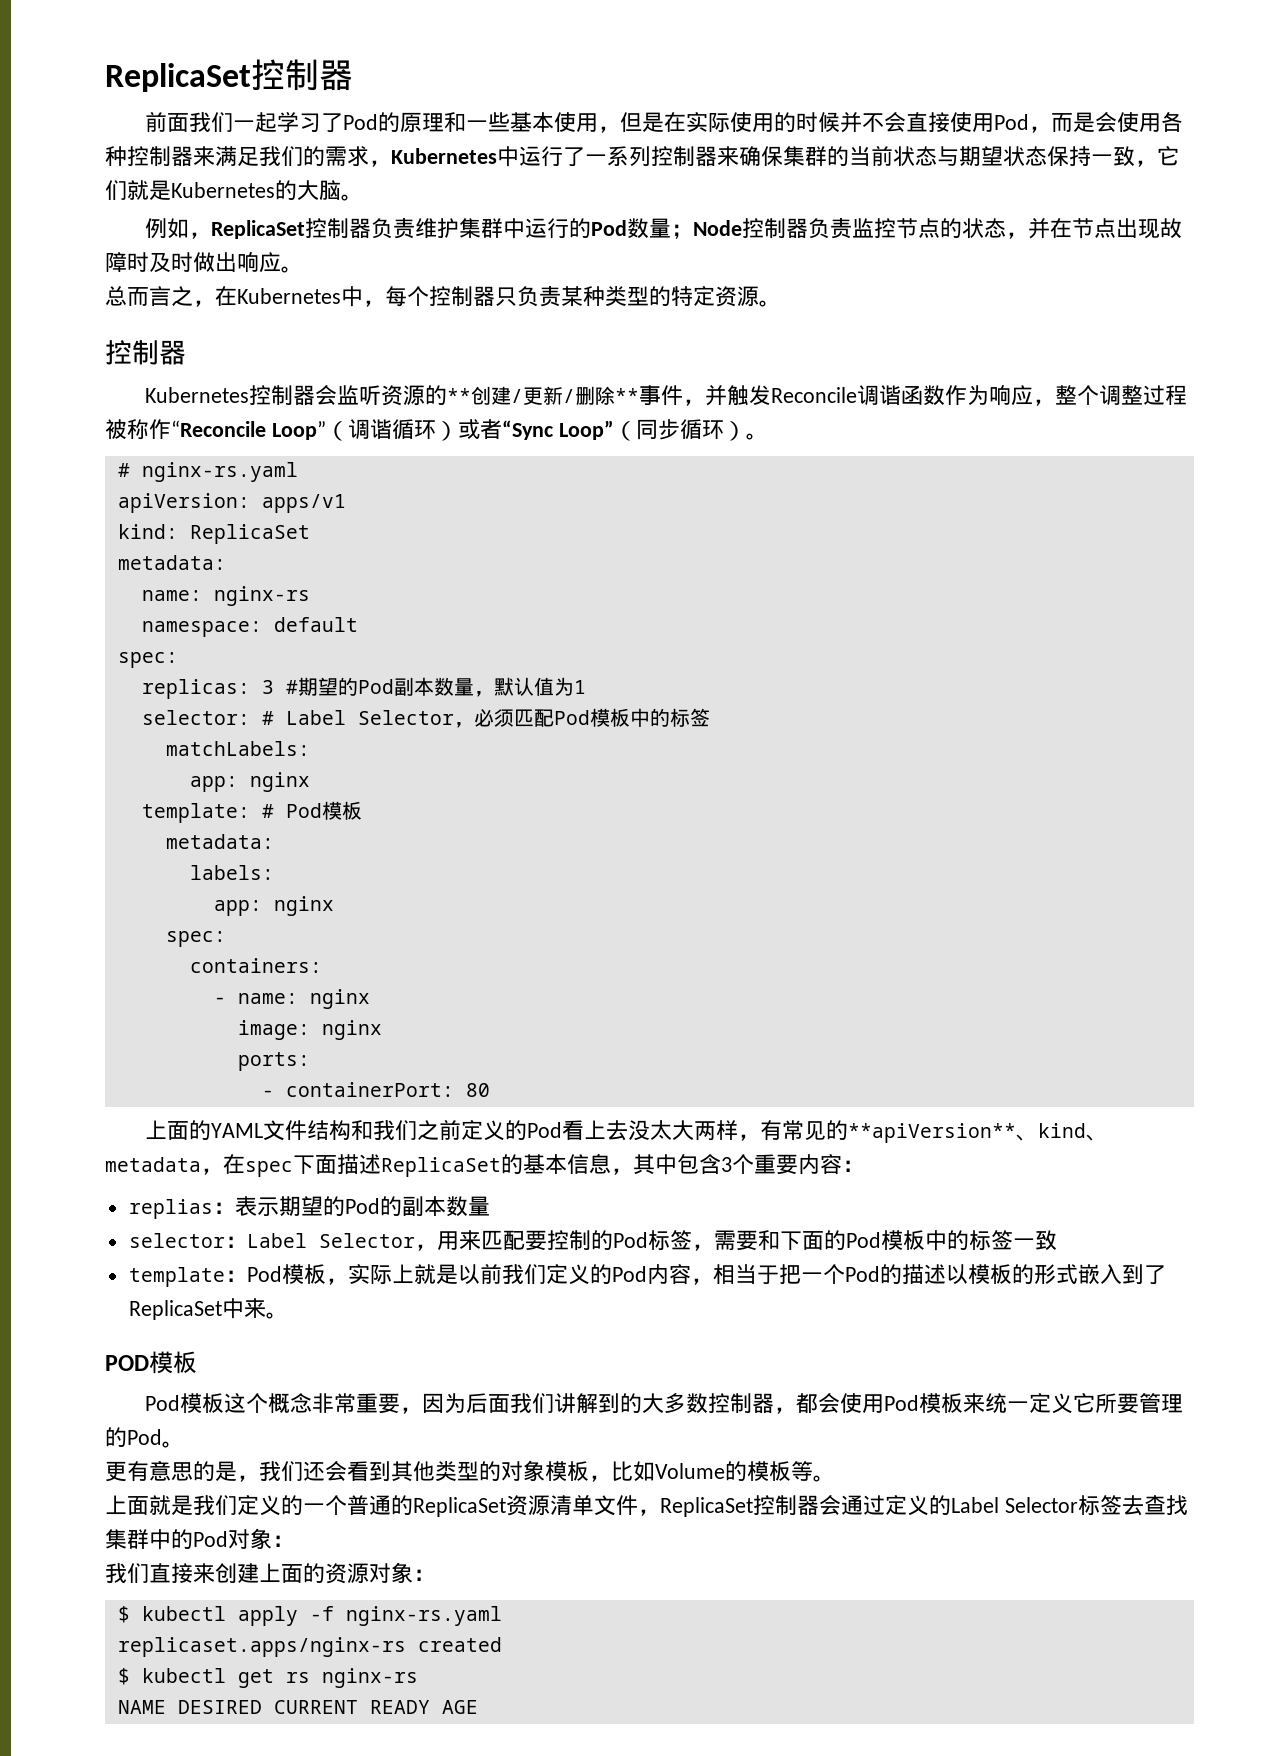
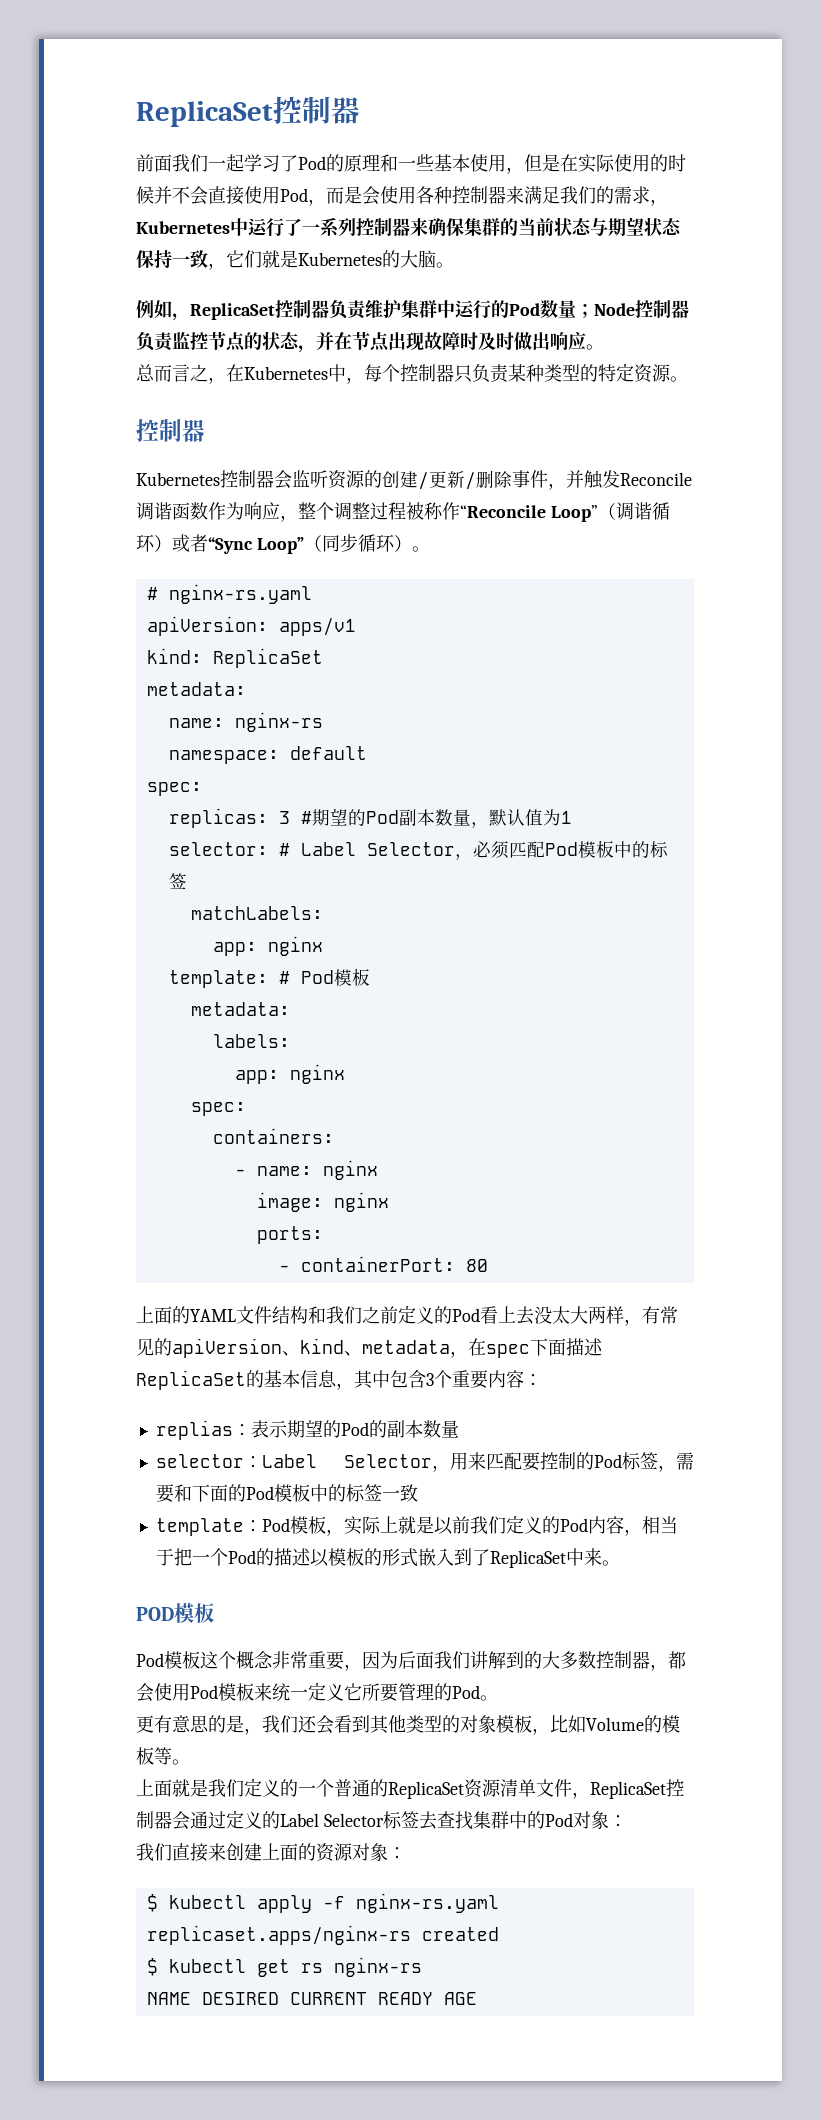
- Kubernetes控制器会监听资源的**创建/更新/删除**事件，并触发Reconcile调谐函数作为响应，整个调整过程被称作“Reconcile Loop”（调谐循环）或者“Sync Loop”（同步循环）。
+ Kubernetes控制器会监听资源的创建/更新/删除事件，并触发Reconcile调谐函数作为响应，整个调整过程被称作“Reconcile Loop”（调谐循环）或者“Sync Loop”（同步循环）。
- 上面的YAML文件结构和我们之前定义的Pod看上去没太大两样，有常见的**apiVersion**、kind、metadata，在spec下面描述ReplicaSet的基本信息，其中包含3个重要内容：
+ 上面的YAML文件结构和我们之前定义的Pod看上去没太大两样，有常见的apiVersion、kind、metadata，在spec下面描述ReplicaSet的基本信息，其中包含3个重要内容：

